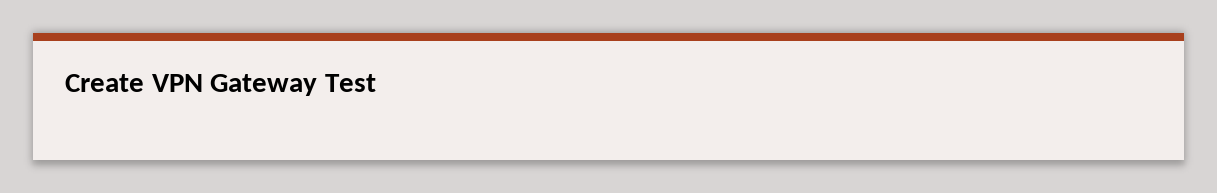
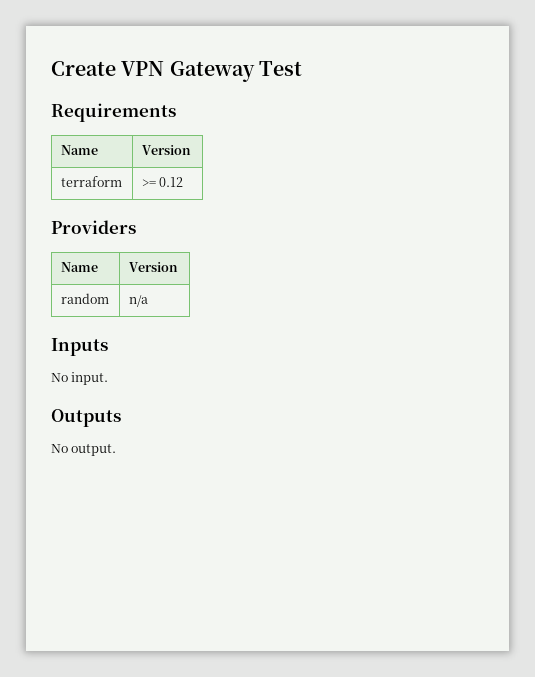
+ Requirements
+ Name | Version
+ terraform | >= 0.12
+ Providers
+ Name | Version
+ random | n/a
+ Inputs
+ No input.
+ Outputs
+ No output.

